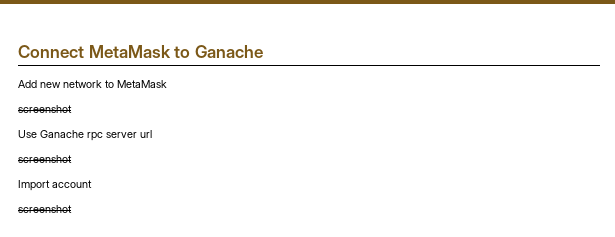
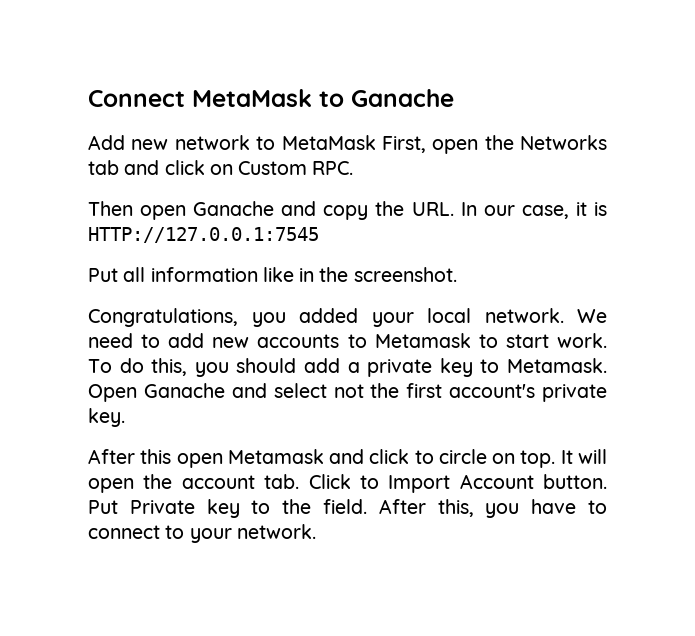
- Add new network to MetaMask
- screenshot
- Use Ganache rpc server url
- screenshot
- Import account
- screenshot
+ Add new network to MetaMask First, open the Networks tab and click on Custom RPC.
+ Then open Ganache and copy the URL. In our case, it is HTTP://127.0.0.1:7545
+ Put all information like in the screenshot.
+ Congratulations, you added your local network. We need to add new accounts to Metamask to start work. To do this, you should add a private key to Metamask. Open Ganache and select not the first account's private key.
+ After this open Metamask and click to circle on top. It will open the account tab. Click to Import Account button. Put Private key to the field. After this, you have to connect to your network.

